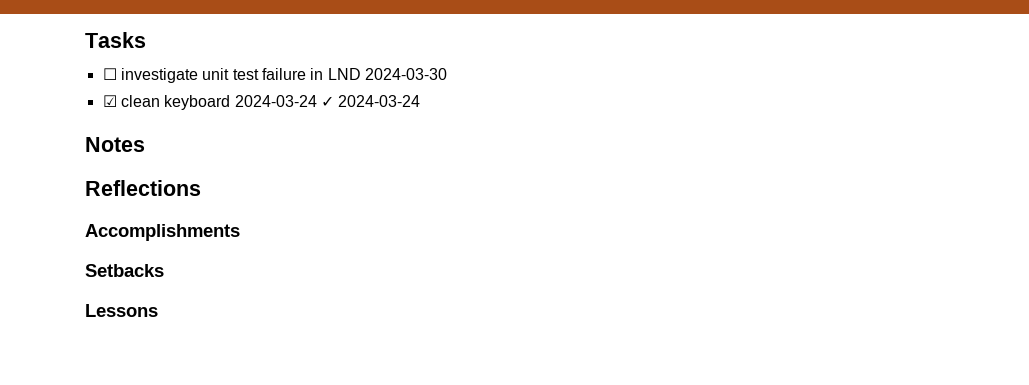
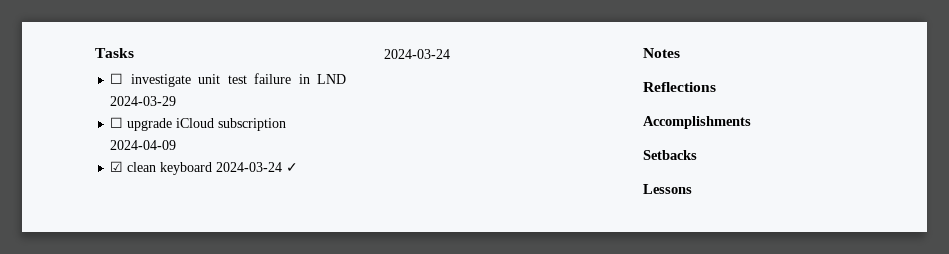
- ☐ investigate unit test failure in LND 2024-03-30
+ ☐ investigate unit test failure in LND 2024-03-29
+ ☐ upgrade iCloud subscription 2024-04-09

